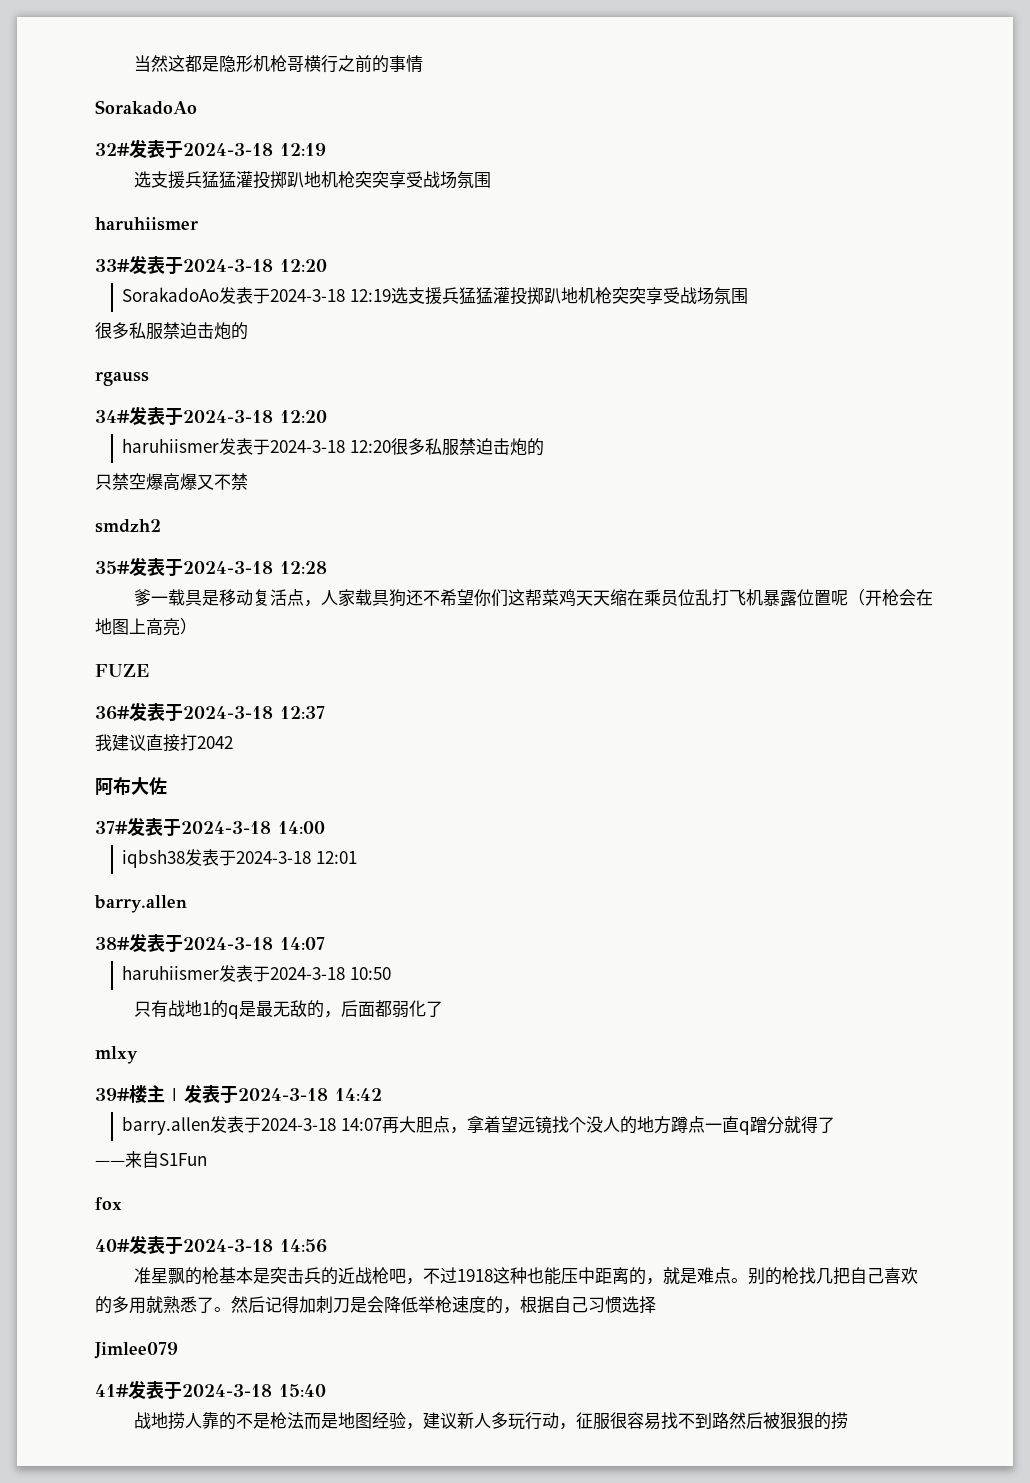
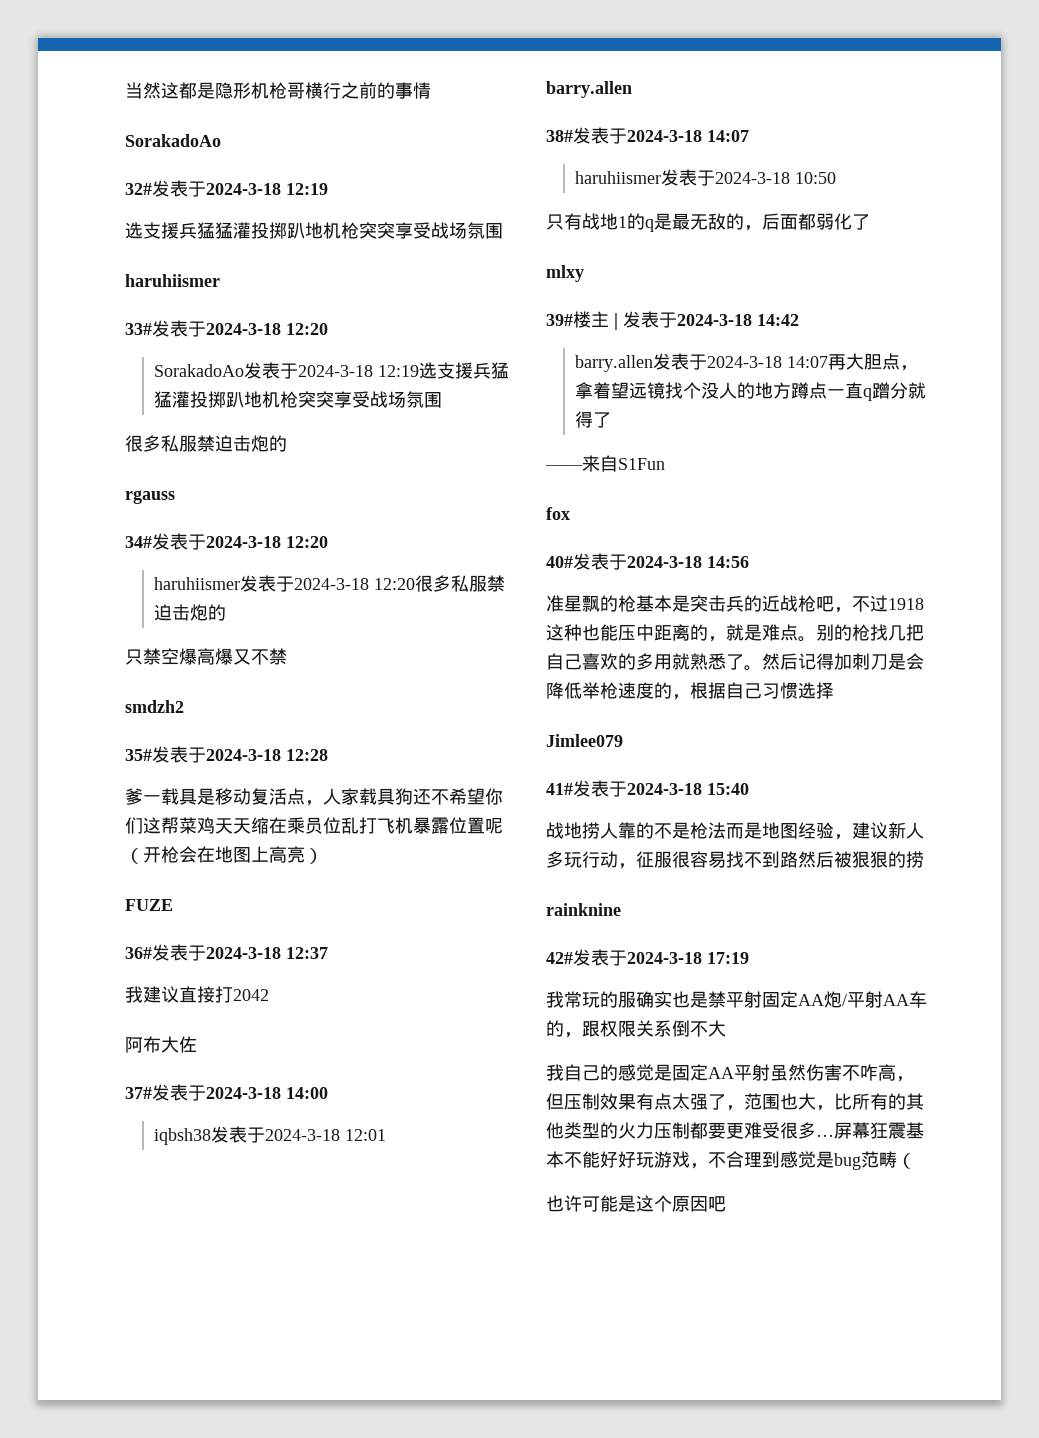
+ rainknine
+ 42#发表于2024-3-18 17:19
+ 我常玩的服确实也是禁平射固定AA炮/平射AA车的，跟权限关系倒不大
+ 我自己的感觉是固定AA平射虽然伤害不咋高，但压制效果有点太强了，范围也大，比所有的其他类型的火力压制都要更难受很多…屏幕狂震基本不能好好玩游戏，不合理到感觉是bug范畴（
+ 也许可能是这个原因吧

